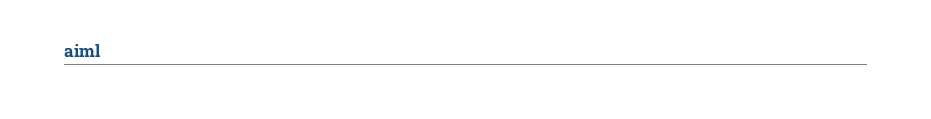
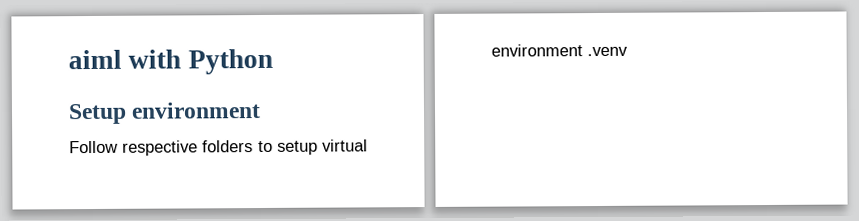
- aiml
+ aiml with Python
+ Setup environment
+ Follow respective folders to setup virtual environment .venv

